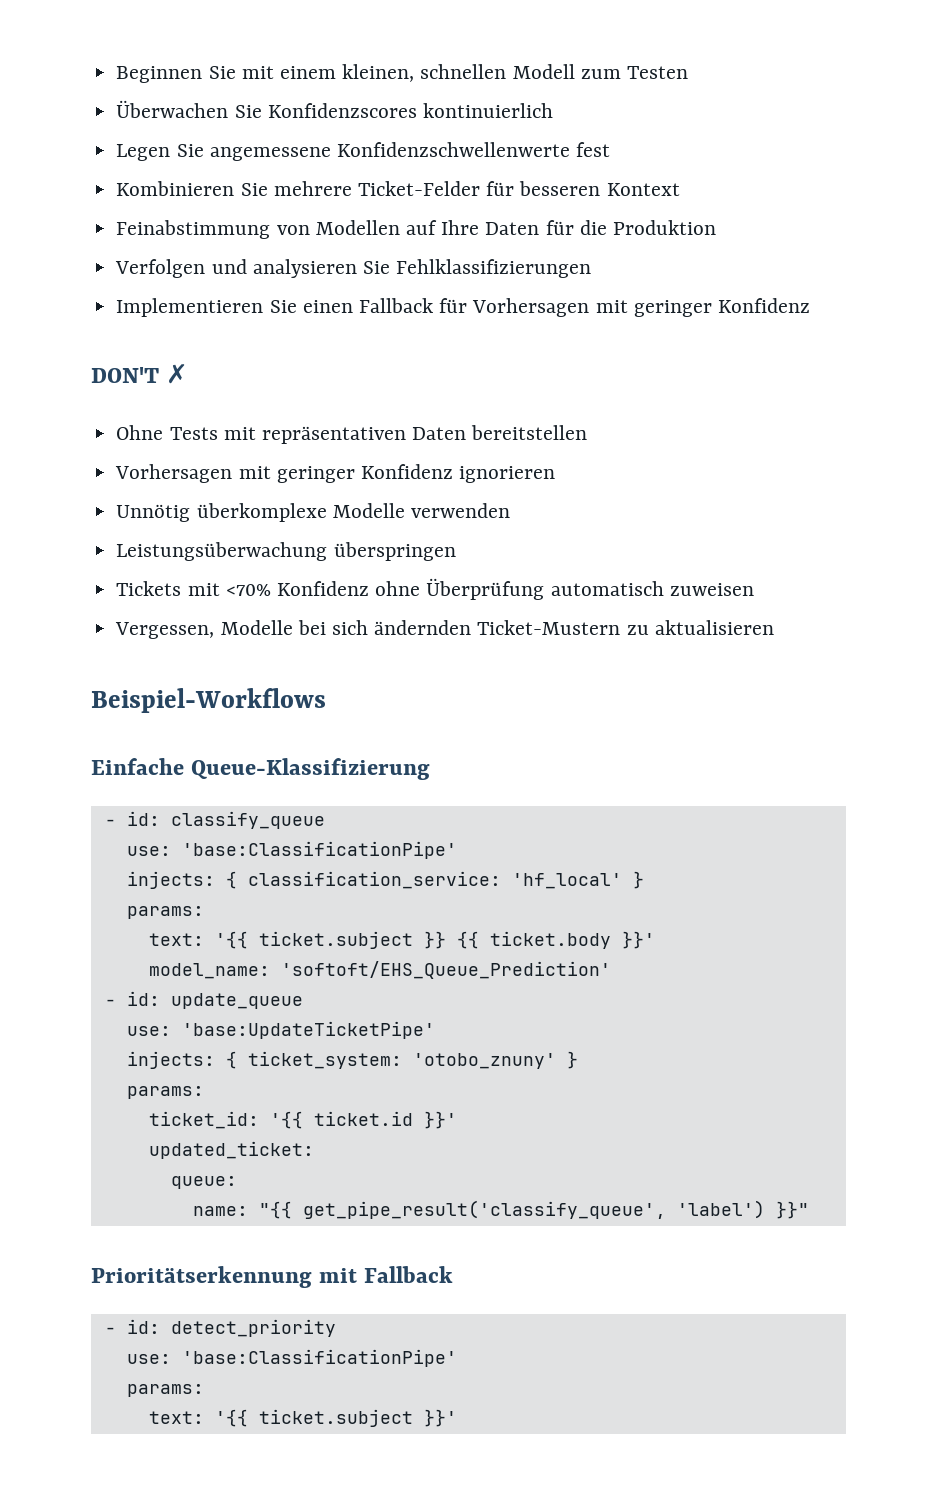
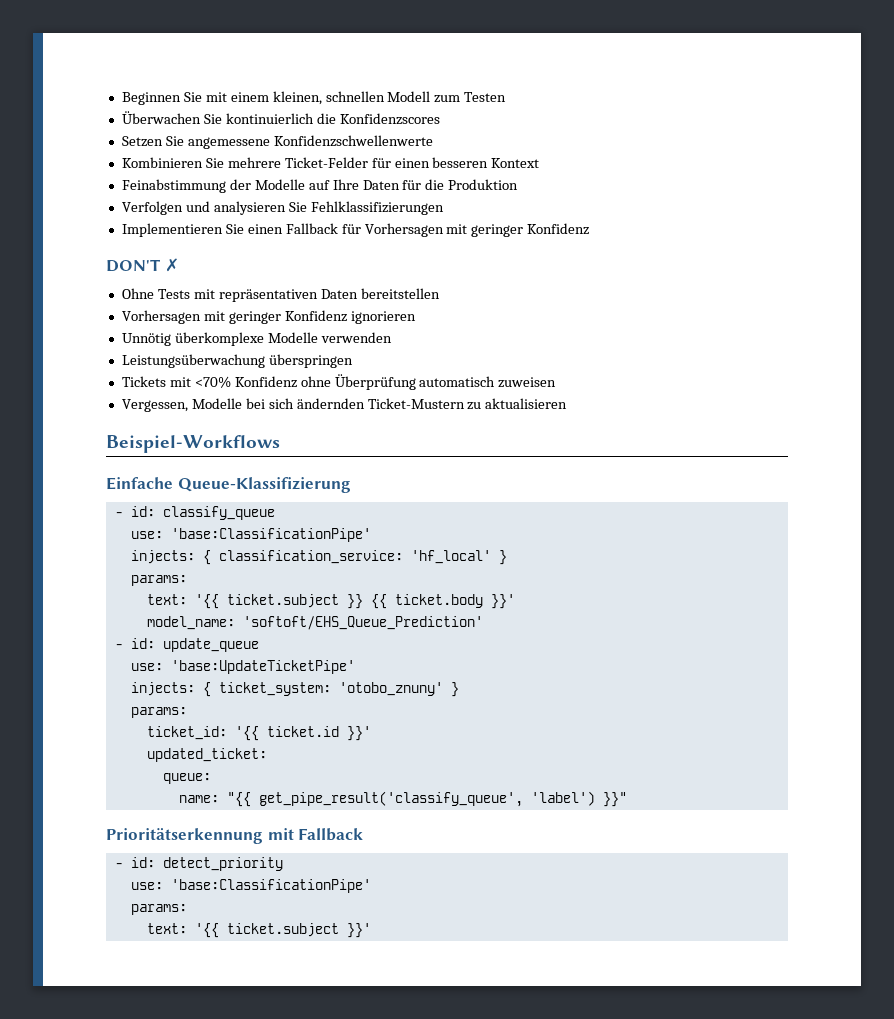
- Überwachen Sie Konfidenzscores kontinuierlich
- Legen Sie angemessene Konfidenzschwellenwerte fest
+ Überwachen Sie kontinuierlich die Konfidenzscores
+ Setzen Sie angemessene Konfidenzschwellenwerte
- Kombinieren Sie mehrere Ticket-Felder für besseren Kontext
+ Kombinieren Sie mehrere Ticket-Felder für einen besseren Kontext
- Feinabstimmung von Modellen auf Ihre Daten für die Produktion
+ Feinabstimmung der Modelle auf Ihre Daten für die Produktion

